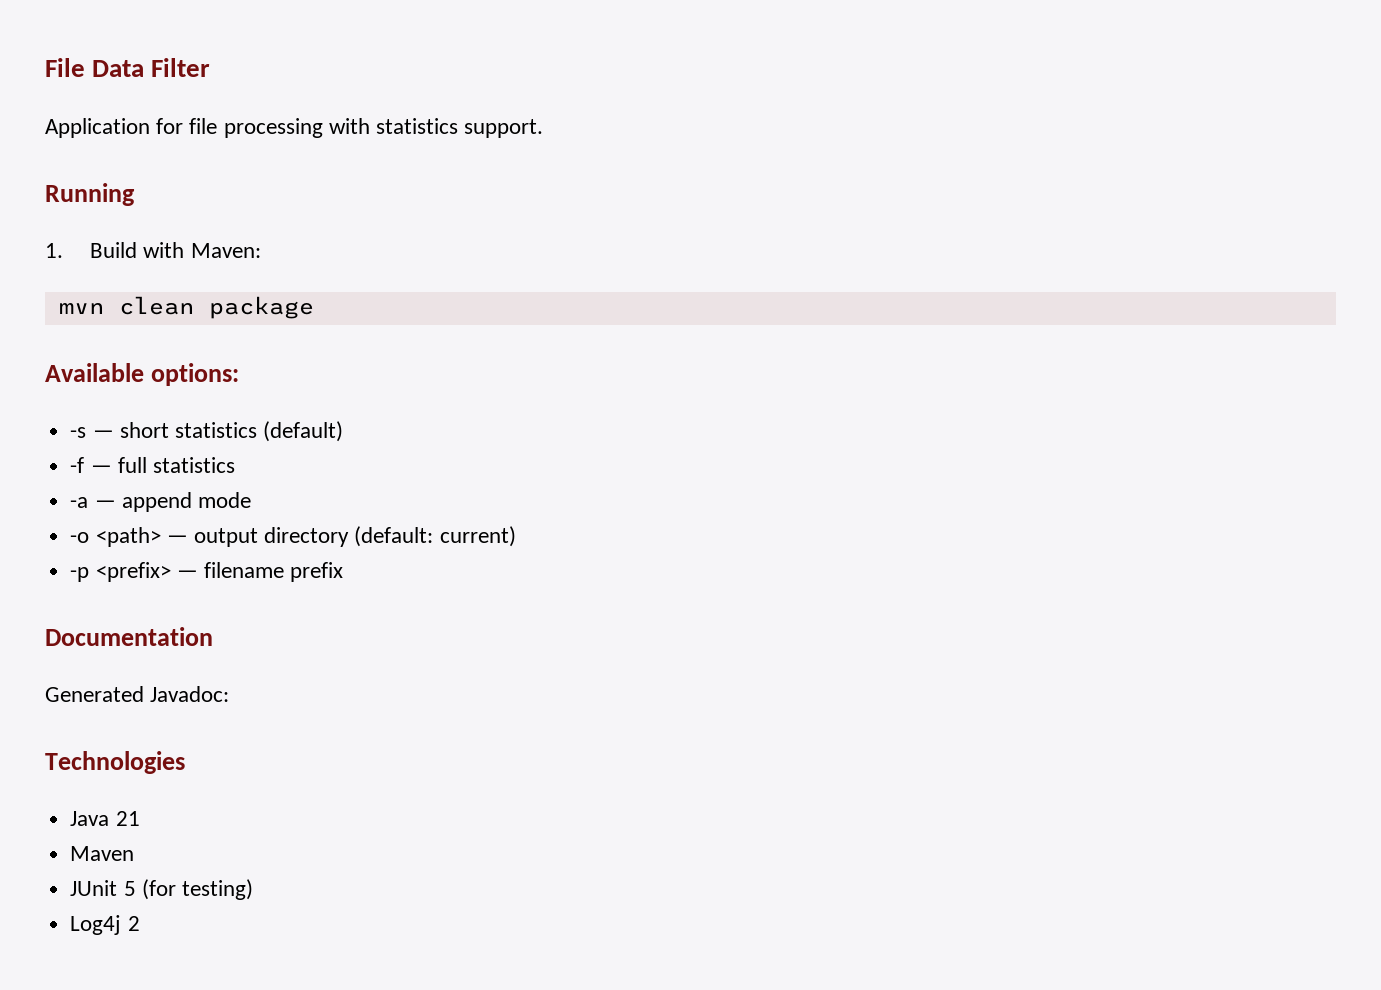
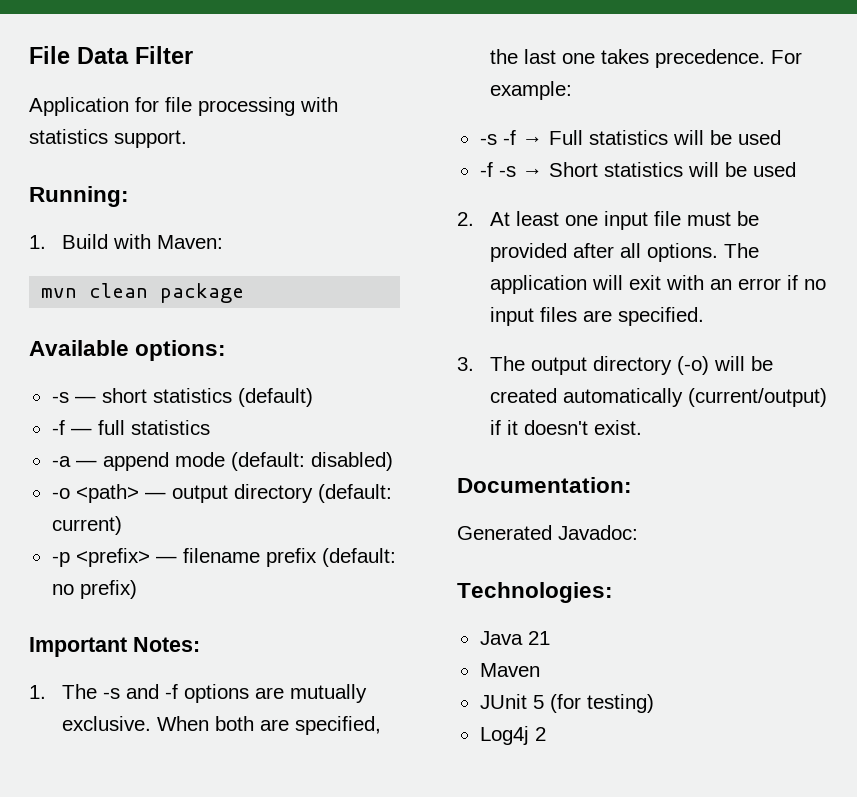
- Running
+ Running:
- -a — append mode
+ -a — append mode (default: disabled)
- -p <prefix> — filename prefix
- Documentation
+ -p <prefix> — filename prefix (default: no prefix)
+ Important Notes:
+ 1. The -s and -f options are mutually exclusive. When both are specified, the last one takes precedence. For example:
+ -s -f → Full statistics will be used
+ -f -s → Short statistics will be used
+ 2. At least one input file must be provided after all options. The application will exit with an error if no input files are specified.
+ 3. The output directory (-o) will be created automatically (current/output) if it doesn't exist.
+ Documentation:
- Technologies
+ Technologies:

